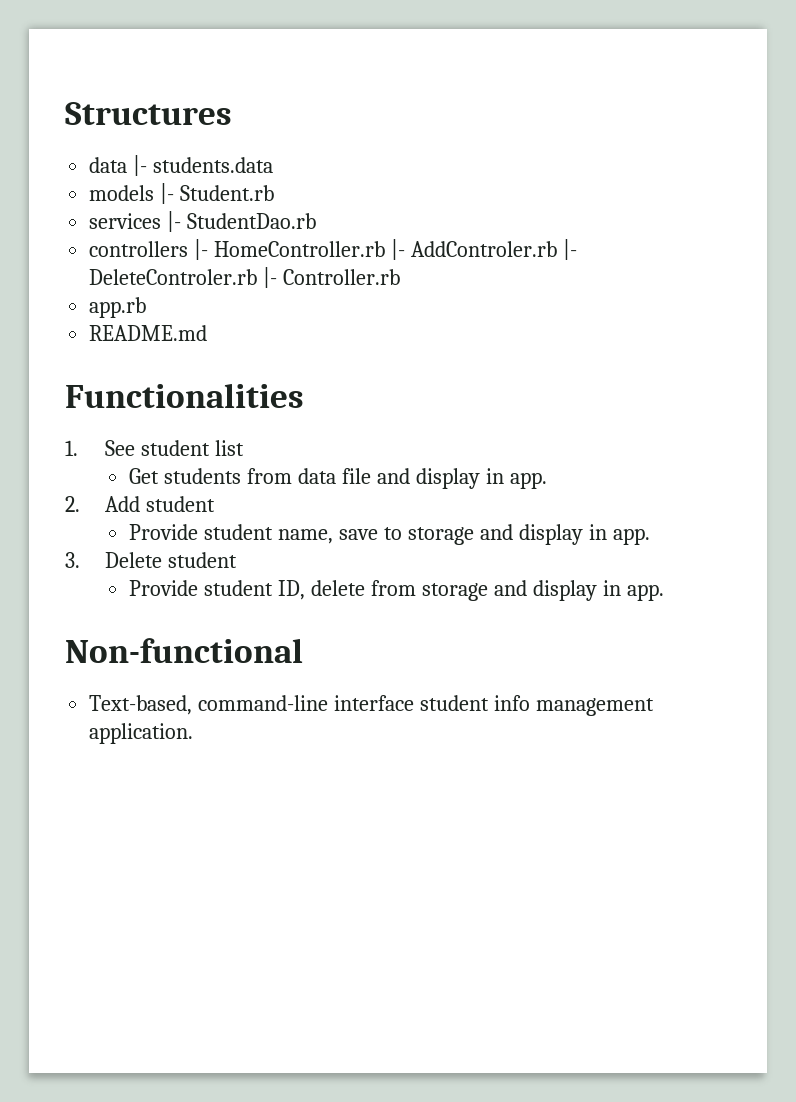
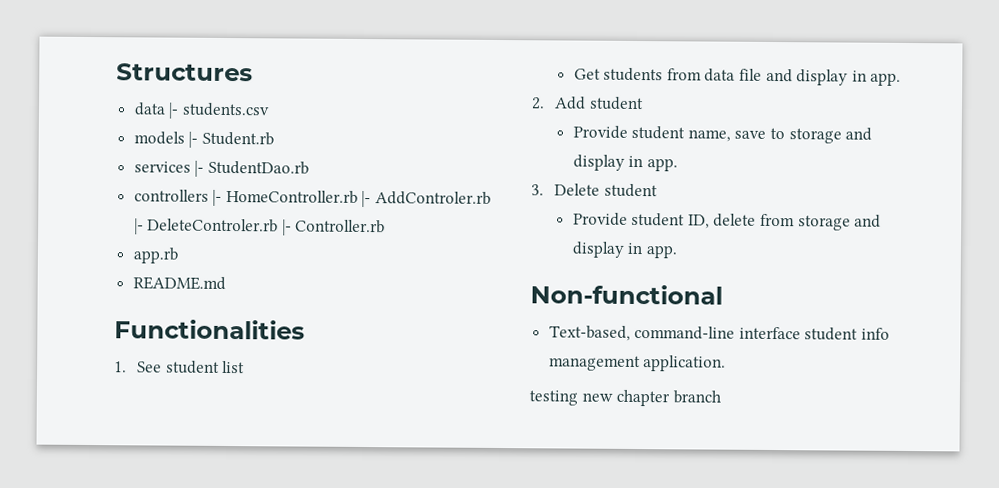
- data |- students.data
+ data |- students.csv
+ testing new chapter branch

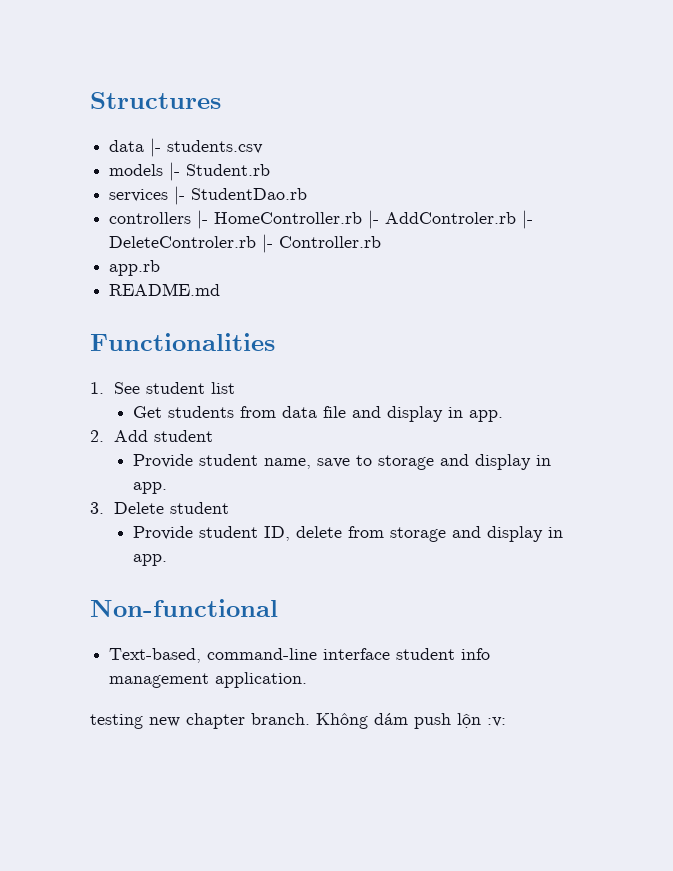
- testing new chapter branch
+ testing new chapter branch. Không dám push lộn :v:

